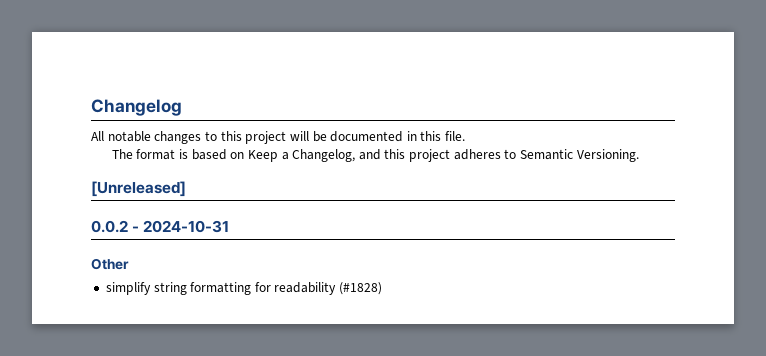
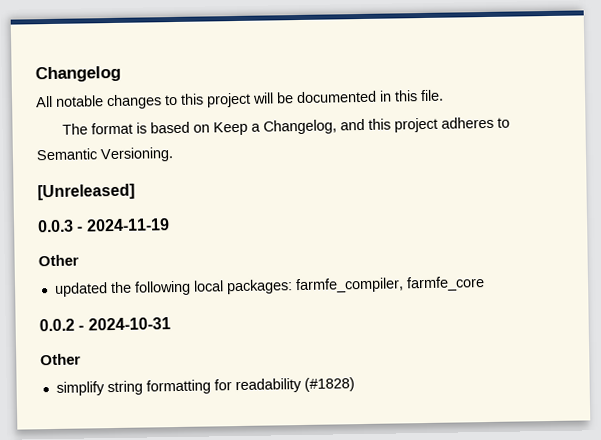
+ 0.0.3 - 2024-11-19
+ Other
+ updated the following local packages: farmfe_compiler, farmfe_core

